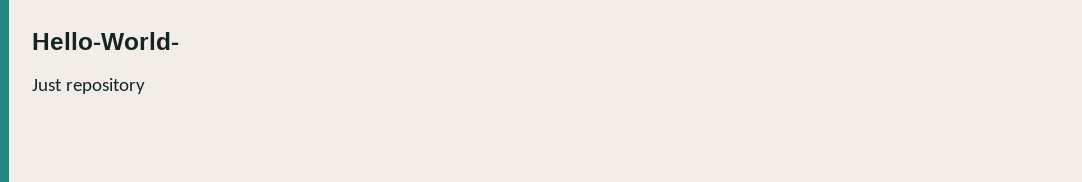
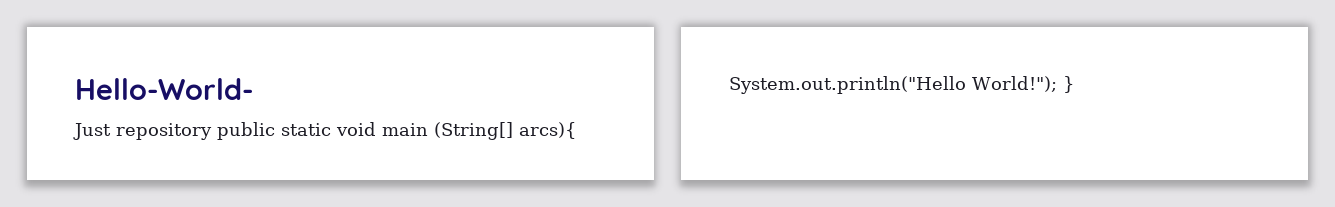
- Just repository
+ Just repository public static void main (String[] arcs){ System.out.println("Hello World!"); }

